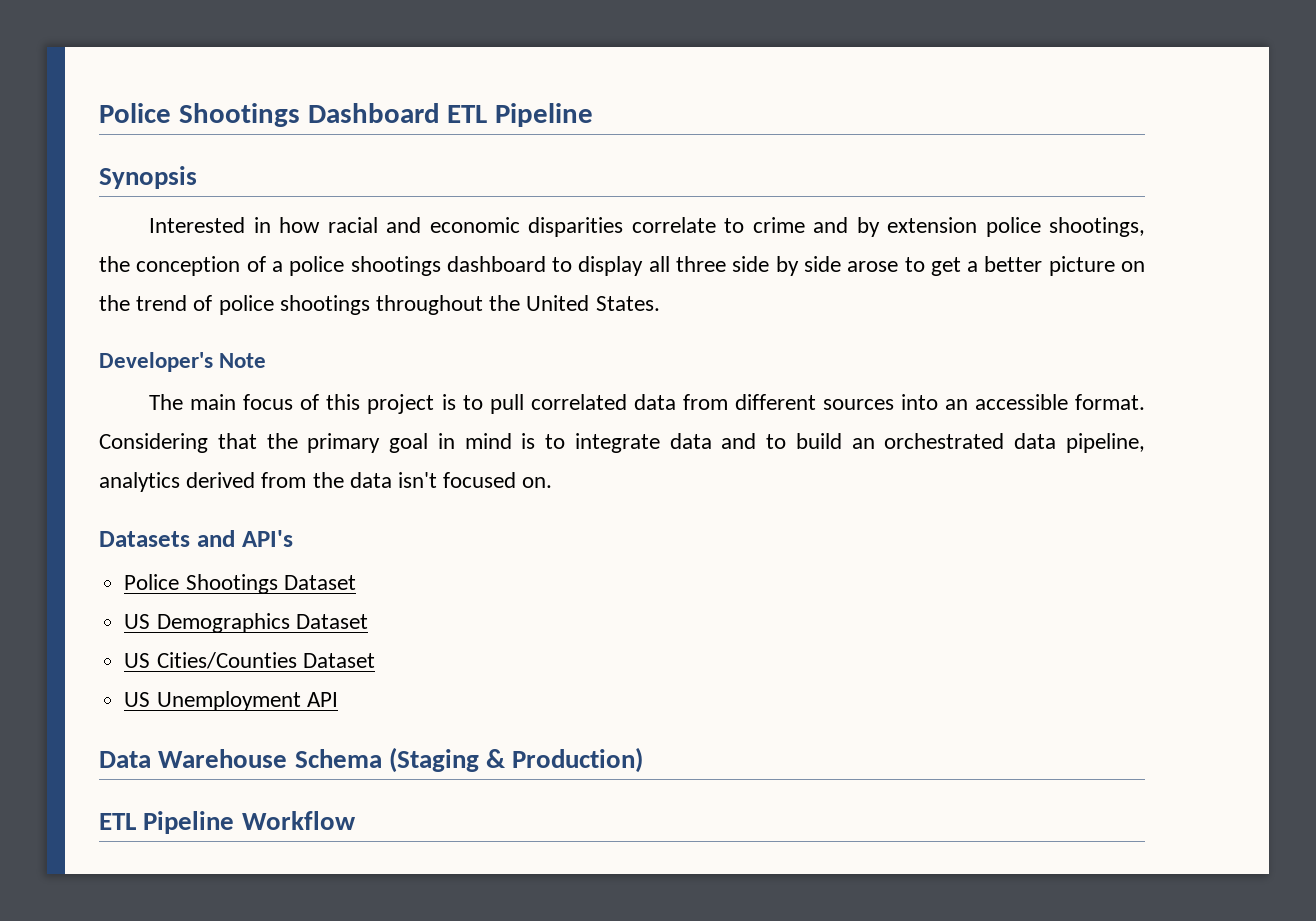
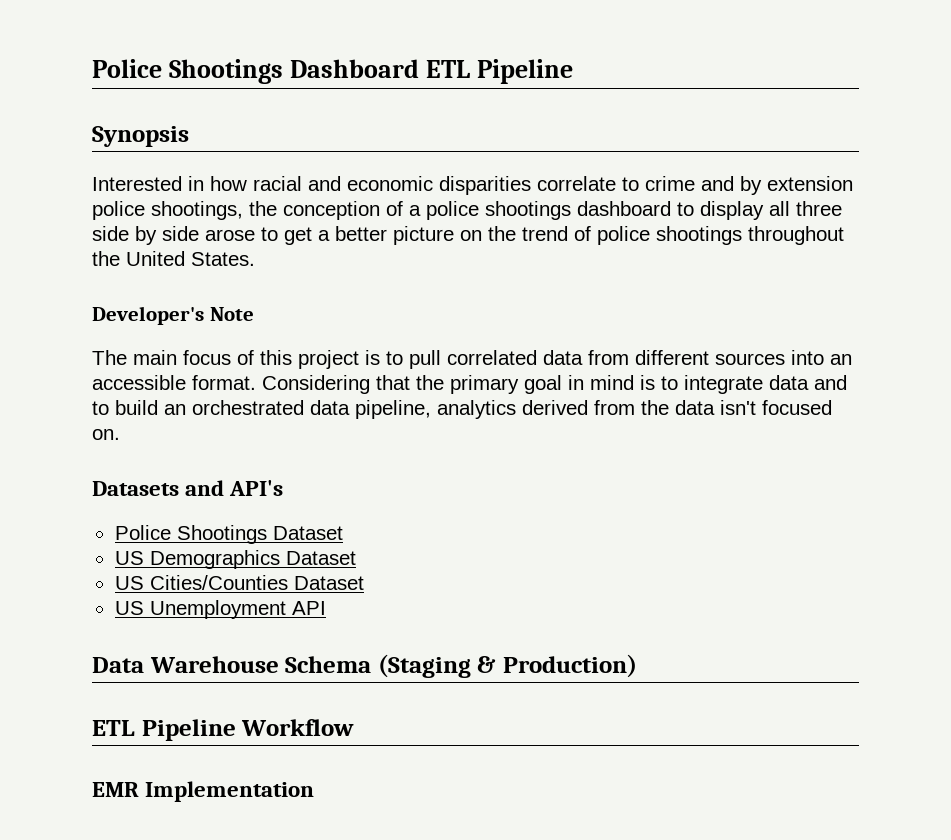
+ EMR Implementation

